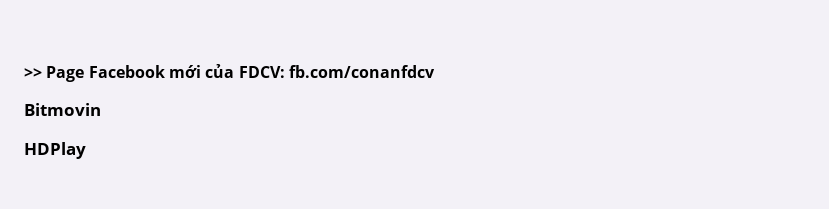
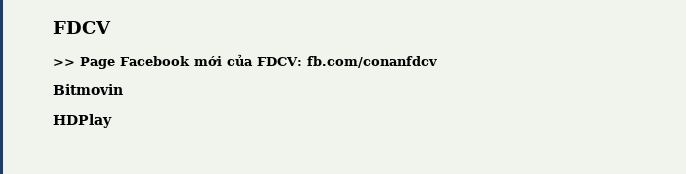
+ FDCV

